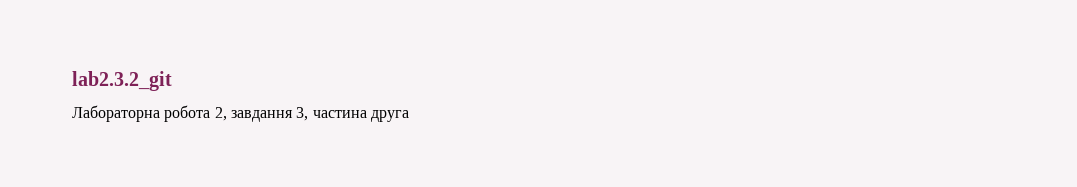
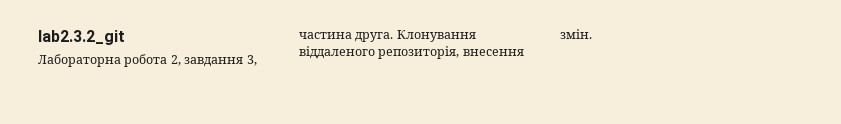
- Лабораторна робота 2, завдання 3, частина друга
+ Лабораторна робота 2, завдання 3, частина друга. Клонування віддаленого репозиторія, внесення змін.

